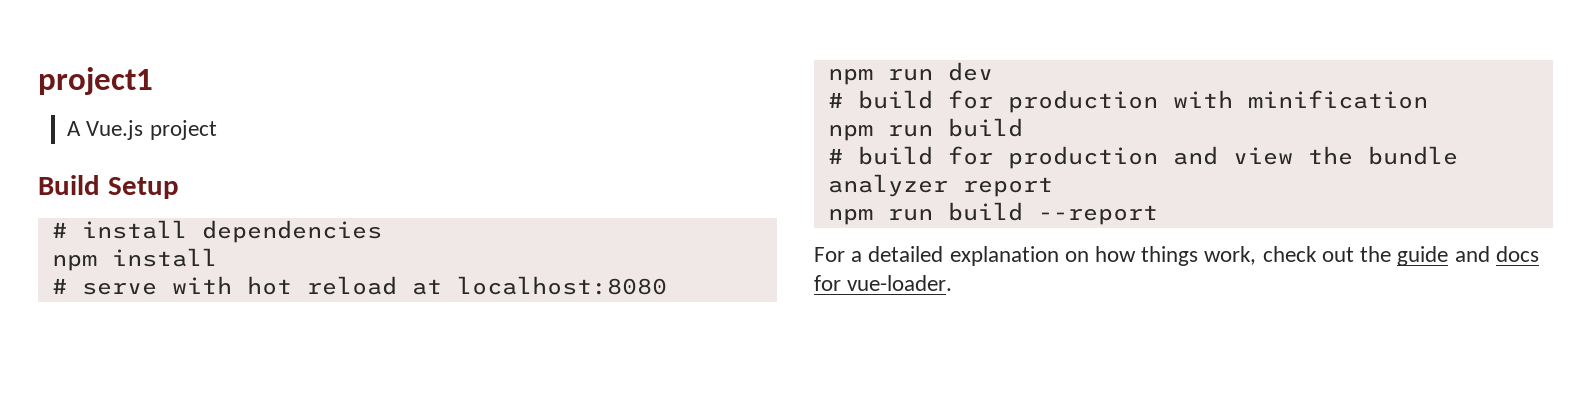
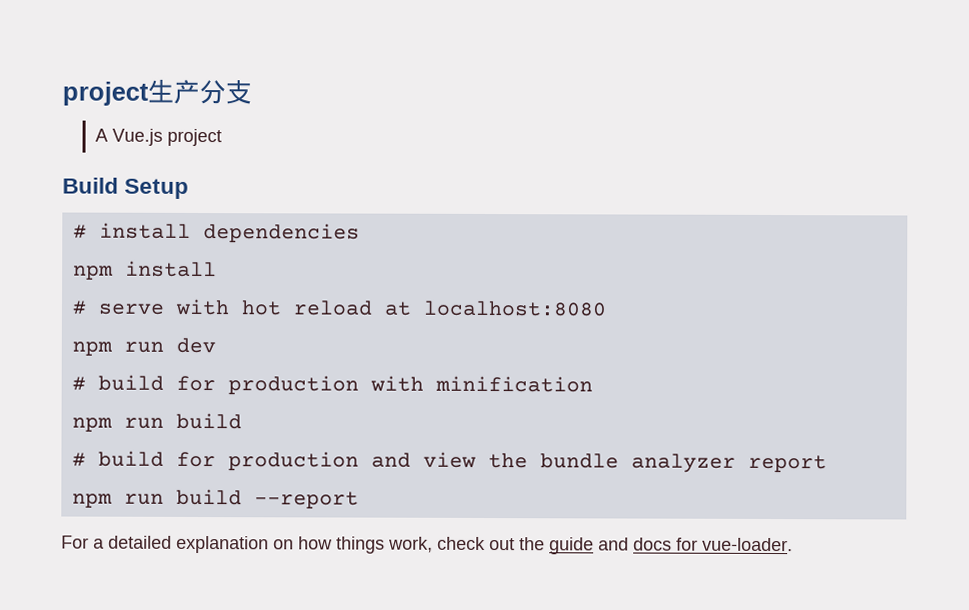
- project1
+ project生产分支

